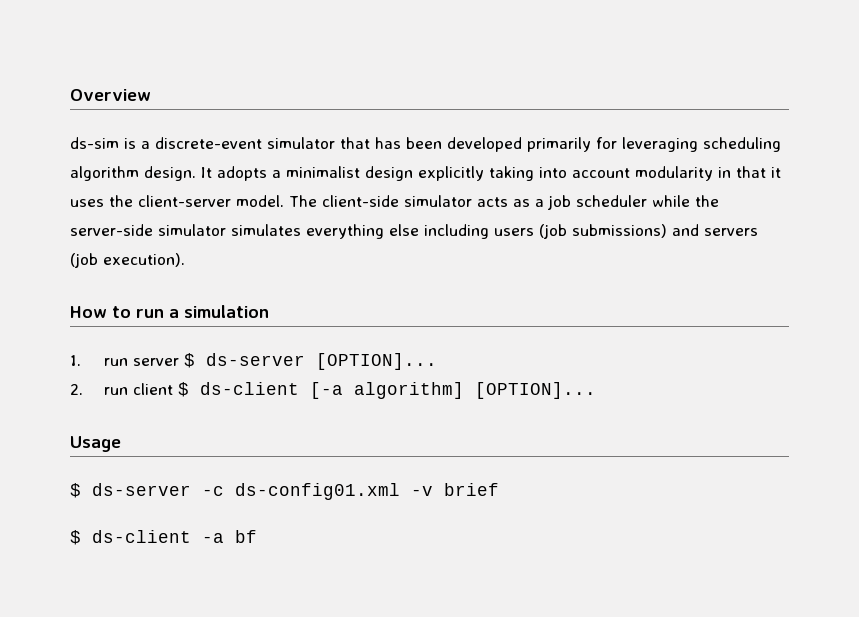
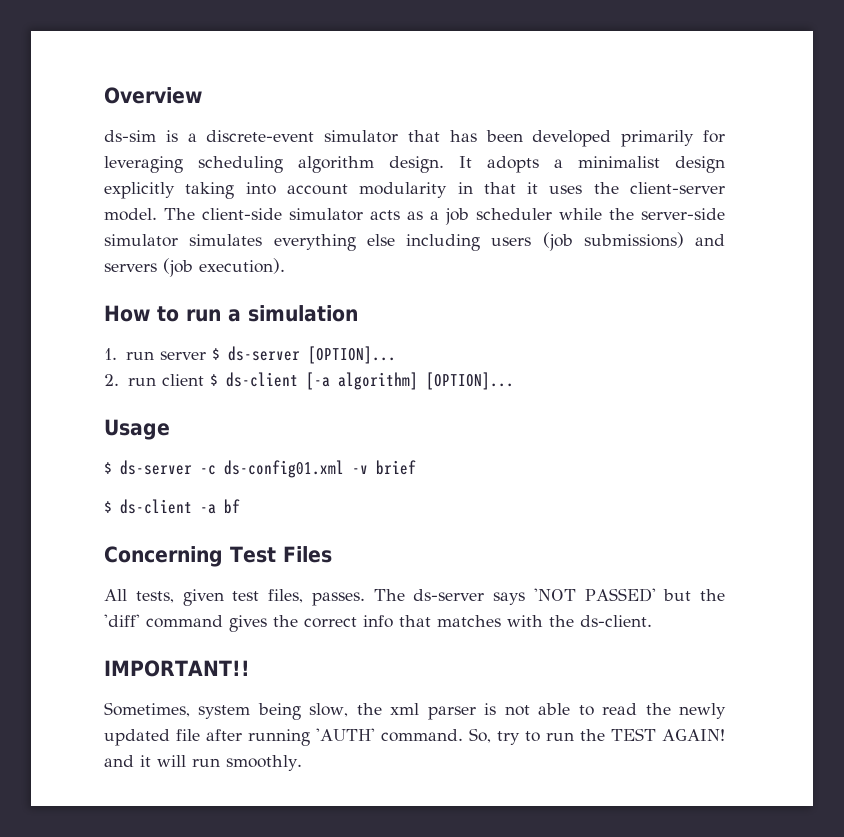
+ Concerning Test Files
+ All tests, given test files, passes. The ds-server says 'NOT PASSED' but the 'diff' command gives the correct info that matches with the ds-client.
+ IMPORTANT!!
+ Sometimes, system being slow, the xml parser is not able to read the newly updated file after running 'AUTH' command. So, try to run the TEST AGAIN! and it will run smoothly.

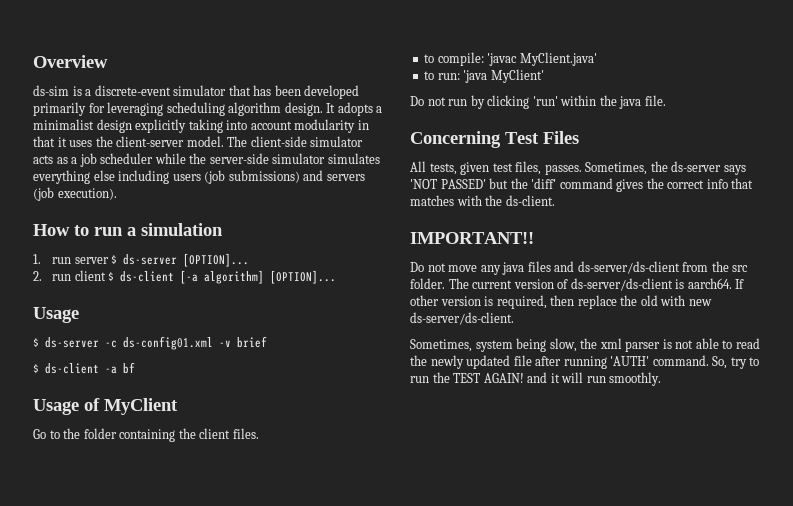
+ Usage of MyClient
+ Go to the folder containing the client files.
+ to compile: 'javac MyClient.java'
+ to run: 'java MyClient'
+ Do not run by clicking 'run' within the java file.
- The ds-server says 'NOT PASSED' but the 'diff' command gives the correct info that matches with the ds-client.
+ Sometimes, the ds-server says 'NOT PASSED' but the 'diff' command gives the correct info that matches with the ds-client.
+ Do not move any java files and ds-server/ds-client from the src folder. The current version of ds-server/ds-client is aarch64. If other version is required, then replace the old with new ds-server/ds-client.

